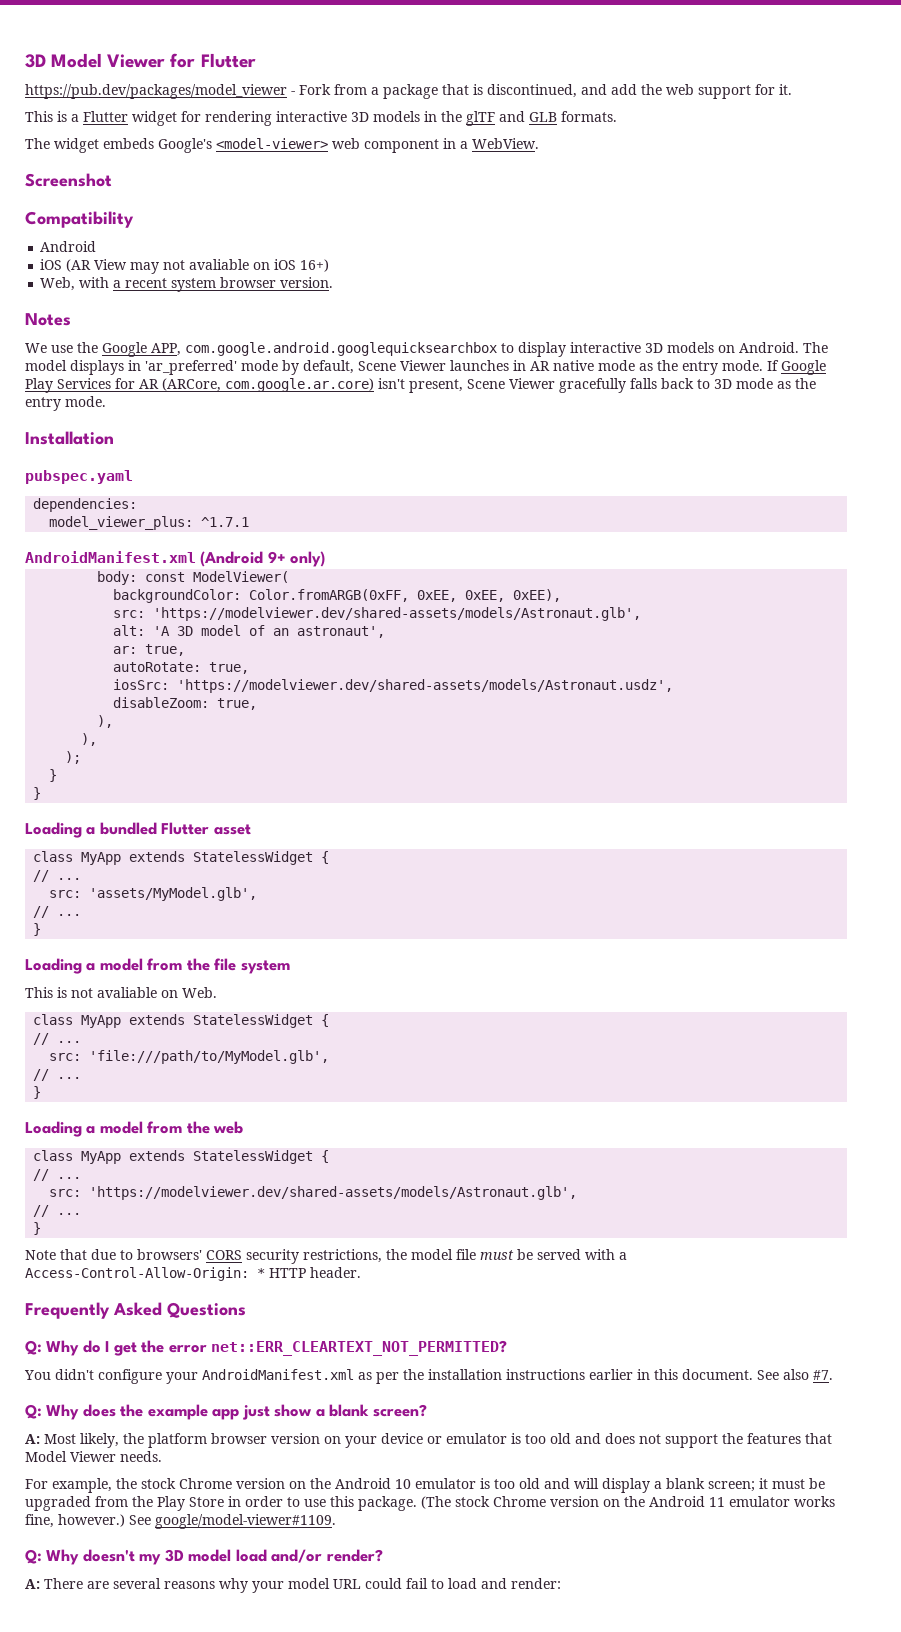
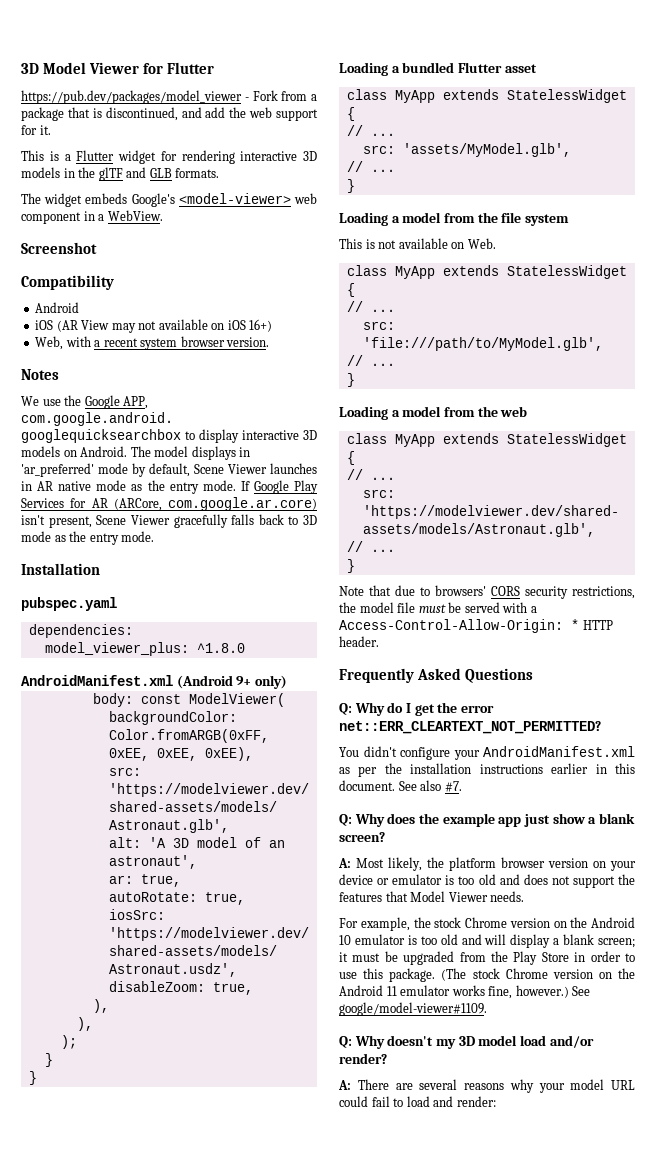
- iOS (AR View may not avaliable on iOS 16+)
+ iOS (AR View may not available on iOS 16+)
- model_viewer_plus: ^1.7.1
+ model_viewer_plus: ^1.8.0
- This is not avaliable on Web.
+ This is not available on Web.

